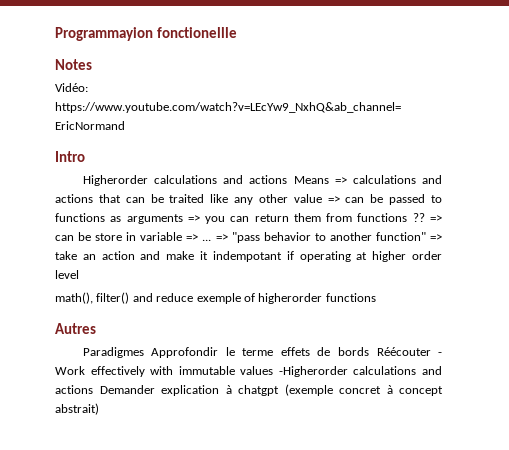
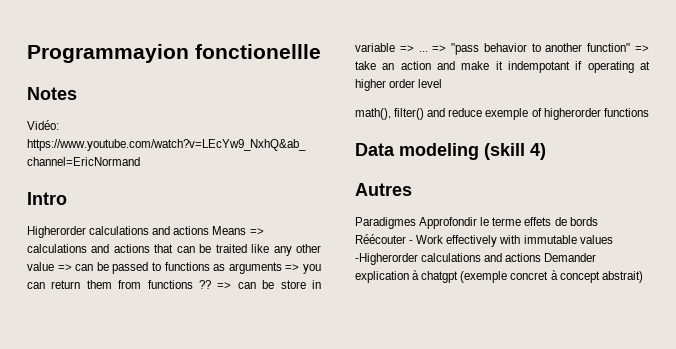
+ Data modeling (skill 4)

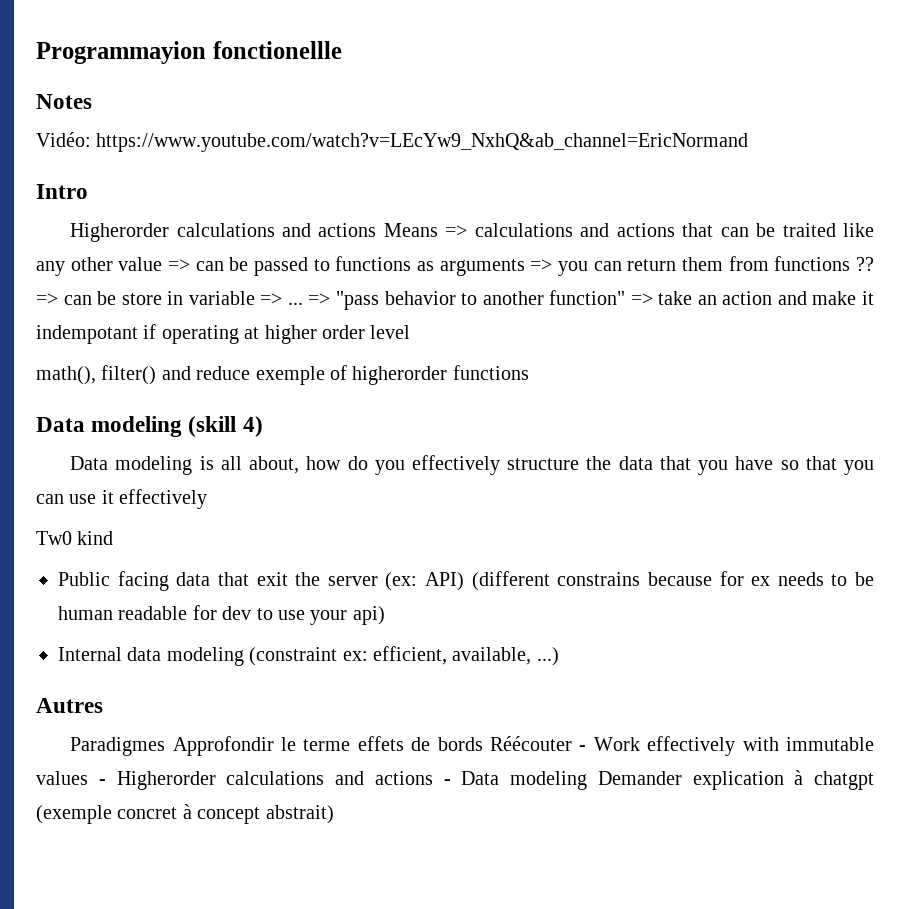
+ Data modeling is all about, how do you effectively structure the data that you have so that you can use it effectively
+ Tw0 kind
+ Public facing data that exit the server (ex: API) (different constrains because for ex needs to be human readable for dev to use your api)
+ Internal data modeling (constraint ex: efficient, available, ...)
- Paradigmes Approfondir le terme effets de bords Réécouter - Work effectively with immutable values -Higherorder calculations and actions Demander explication à chatgpt (exemple concret à concept abstrait)
+ Paradigmes Approfondir le terme effets de bords Réécouter - Work effectively with immutable values - Higherorder calculations and actions - Data modeling Demander explication à chatgpt (exemple concret à concept abstrait)

